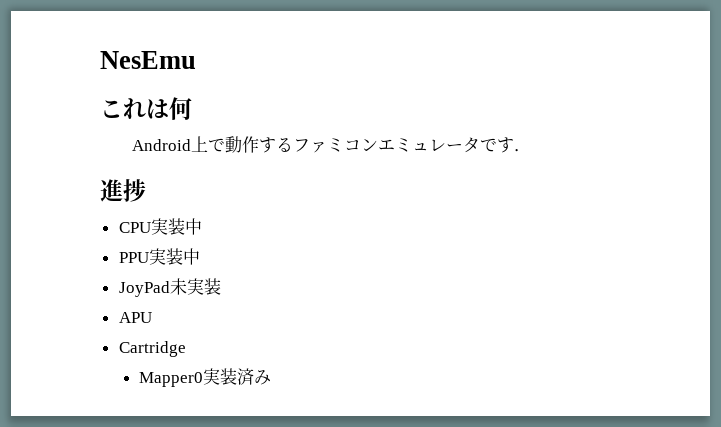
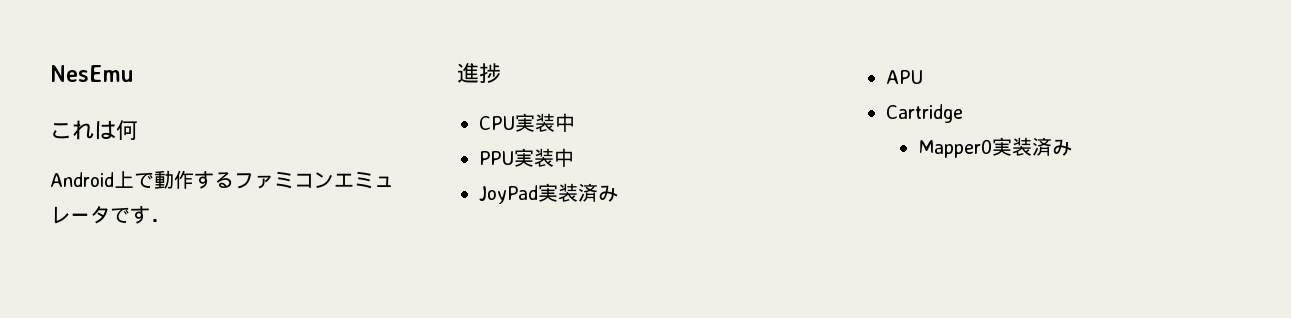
- JoyPad未実装
+ JoyPad実装済み

